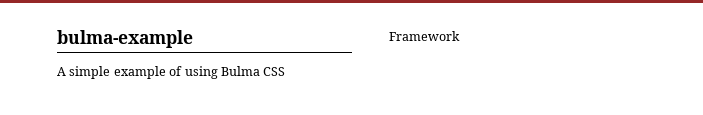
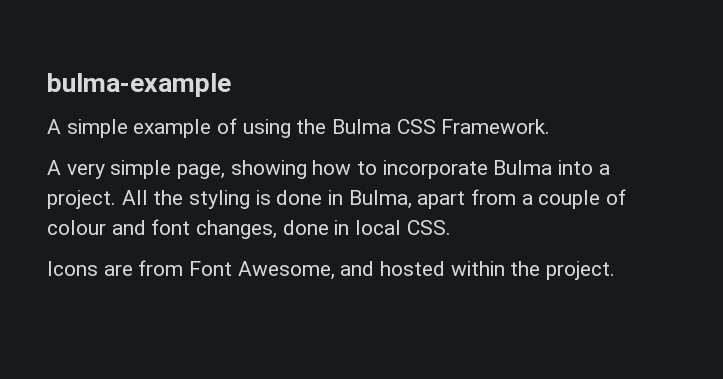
- A simple example of using Bulma CSS Framework
+ A simple example of using the Bulma CSS Framework.
+ A very simple page, showing how to incorporate Bulma into a project. All the styling is done in Bulma, apart from a couple of colour and font changes, done in local CSS.
+ Icons are from Font Awesome, and hosted within the project.

